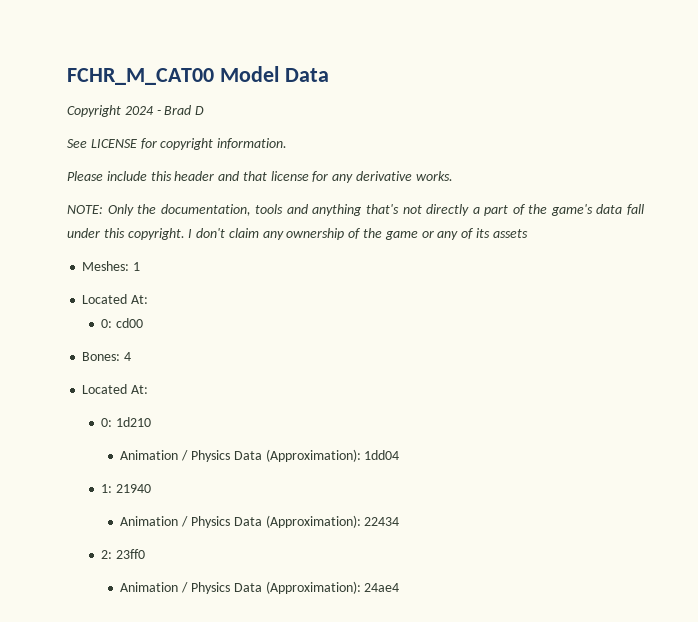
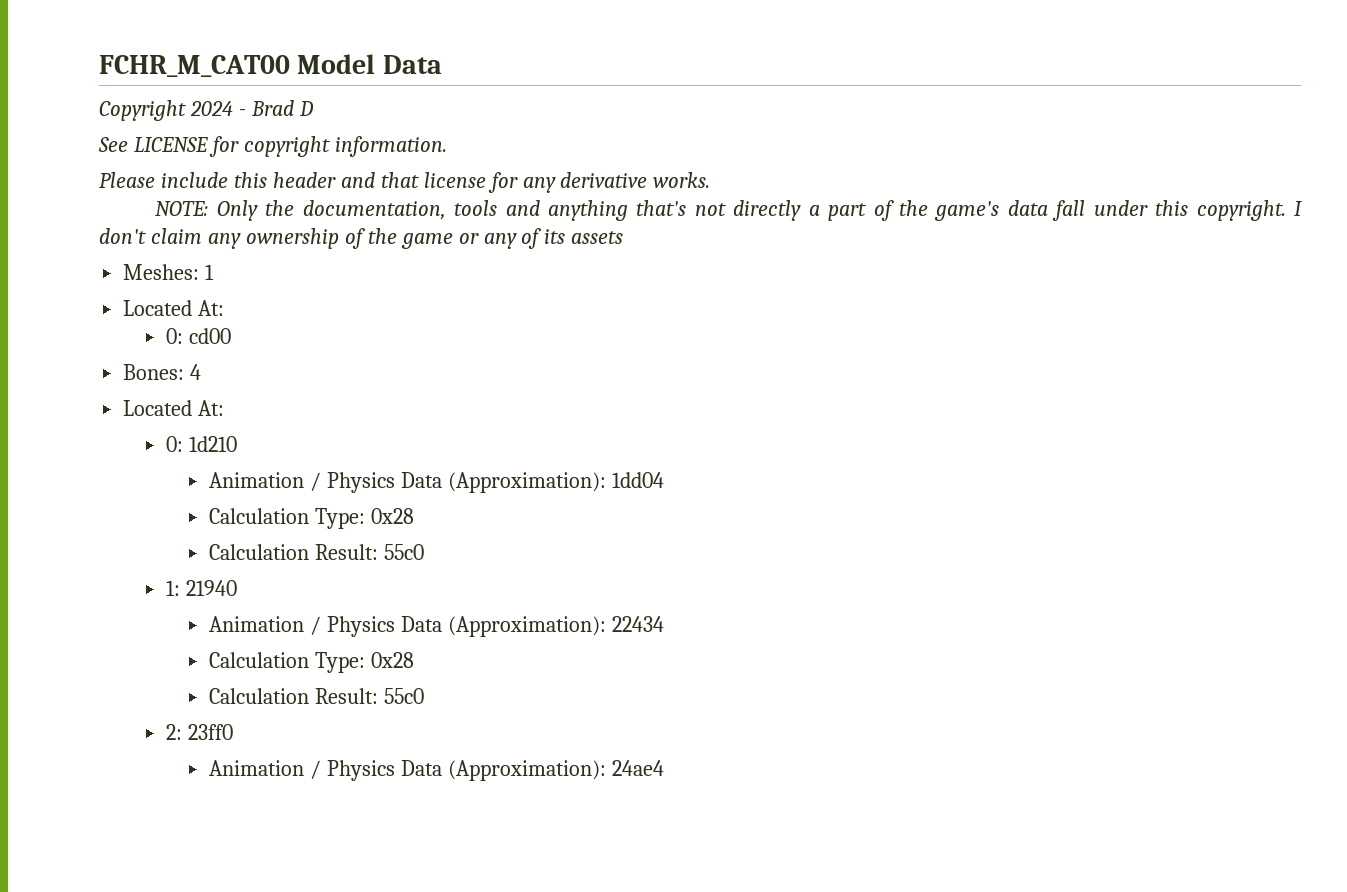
  Animation / Physics Data (Approximation): 1dd04
+ Calculation Type: 0x28
+ Calculation Result: 55c0
  Animation / Physics Data (Approximation): 22434
+ Calculation Type: 0x28
+ Calculation Result: 55c0

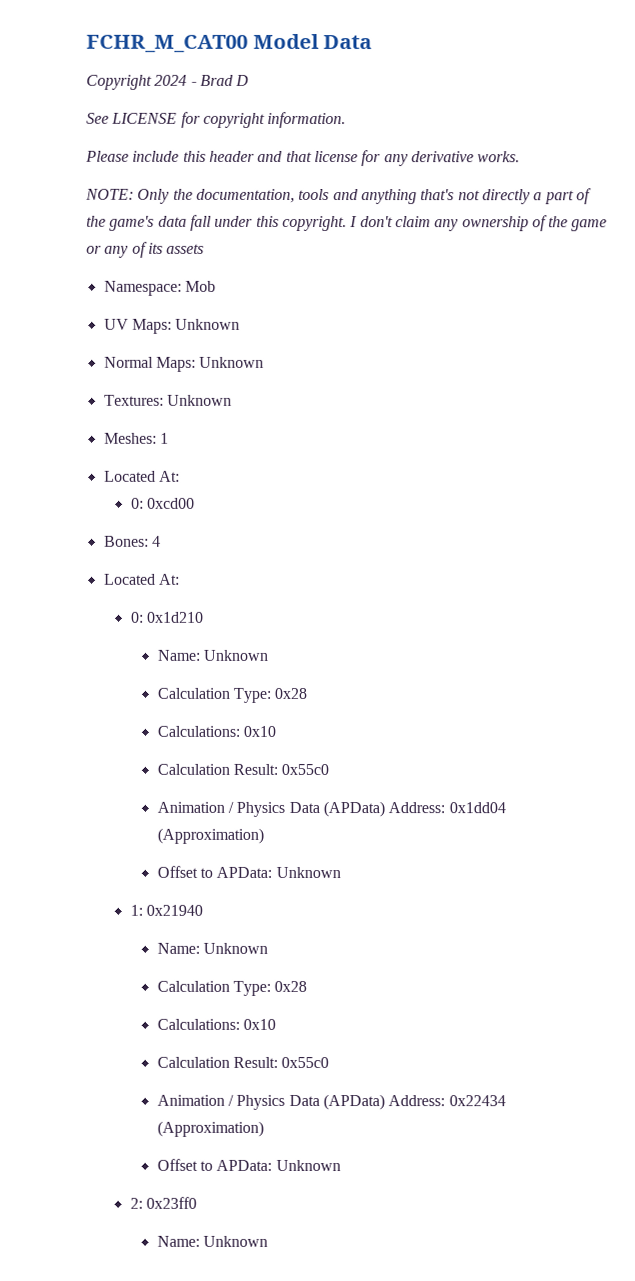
+ Namespace: Mob
+ UV Maps: Unknown
+ Normal Maps: Unknown
+ Textures: Unknown
- 0: cd00
+ 0: 0xcd00
- 0: 1d210
- Animation / Physics Data (Approximation): 1dd04
+ 0: 0x1d210
+ Name: Unknown
  Calculation Type: 0x28
- Calculation Result: 55c0
- 1: 21940
- Animation / Physics Data (Approximation): 22434
+ Calculations: 0x10
+ Calculation Result: 0x55c0
+ Animation / Physics Data (APData) Address: 0x1dd04 (Approximation)
+ Offset to APData: Unknown
+ 1: 0x21940
+ Name: Unknown
  Calculation Type: 0x28
- Calculation Result: 55c0
- 2: 23ff0
- Animation / Physics Data (Approximation): 24ae4
+ Calculations: 0x10
+ Calculation Result: 0x55c0
+ Animation / Physics Data (APData) Address: 0x22434 (Approximation)
+ Offset to APData: Unknown
+ 2: 0x23ff0
+ Name: Unknown

